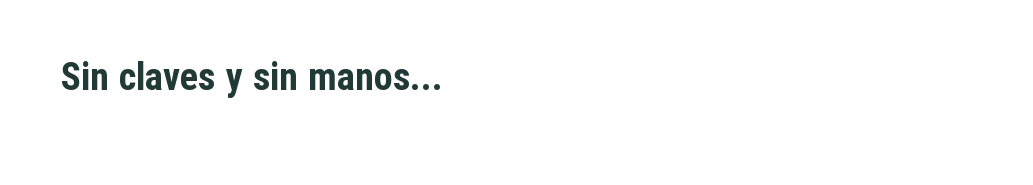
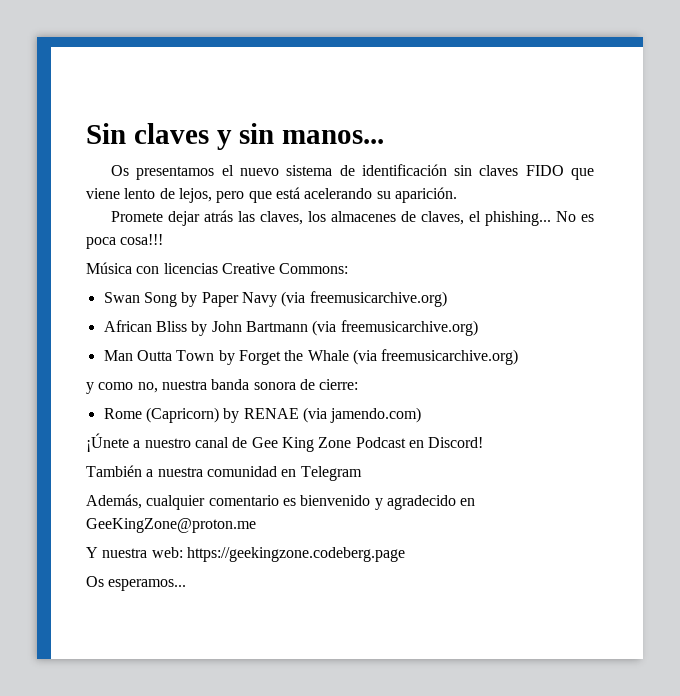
+ Os presentamos el nuevo sistema de identificación sin claves FIDO que viene lento de lejos, pero que está acelerando su aparición.
+ Promete dejar atrás las claves, los almacenes de claves, el phishing... No es poca cosa!!!
+ Música con licencias Creative Commons:
+ Swan Song by Paper Navy (via freemusicarchive.org)
+ African Bliss by John Bartmann (via freemusicarchive.org)
+ Man Outta Town by Forget the Whale (via freemusicarchive.org)
+ y como no, nuestra banda sonora de cierre:
+ Rome (Capricorn) by RENAE (via jamendo.com)
+ ¡Únete a nuestro canal de Gee King Zone Podcast en Discord!
+ También a nuestra comunidad en Telegram
+ Además, cualquier comentario es bienvenido y agradecido en GeeKingZone@proton.me
+ Y nuestra web: https://geekingzone.codeberg.page
+ Os esperamos...

